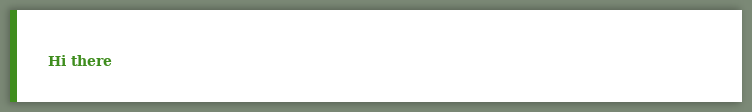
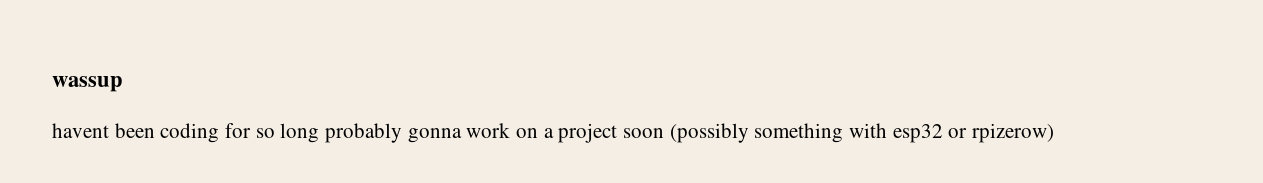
- Hi there
+ wassup
+ havent been coding for so long probably gonna work on a project soon (possibly something with esp32 or rpizerow)

